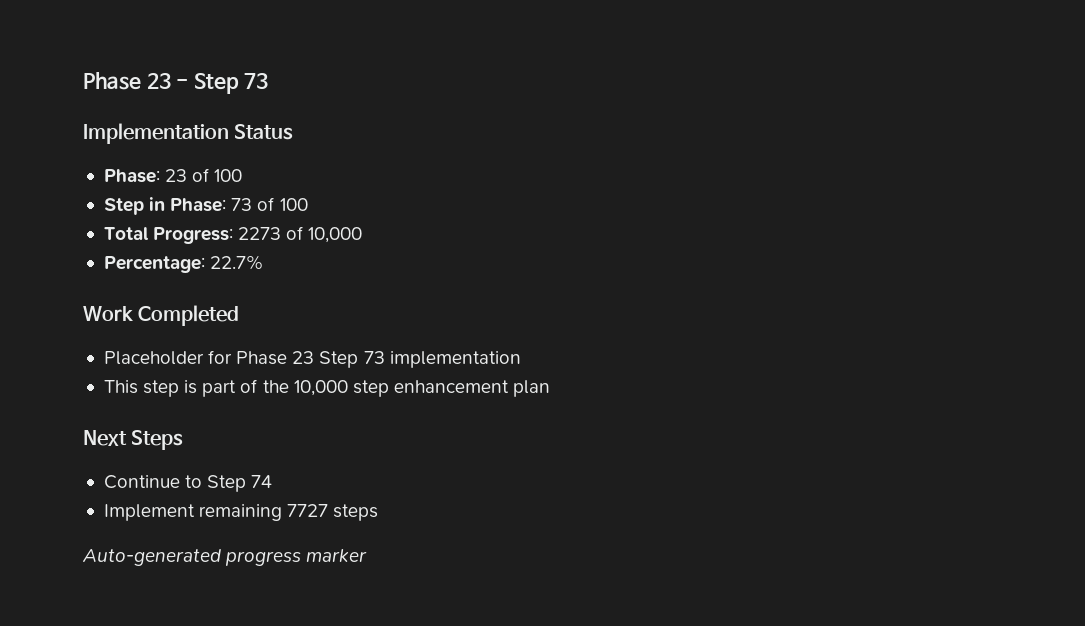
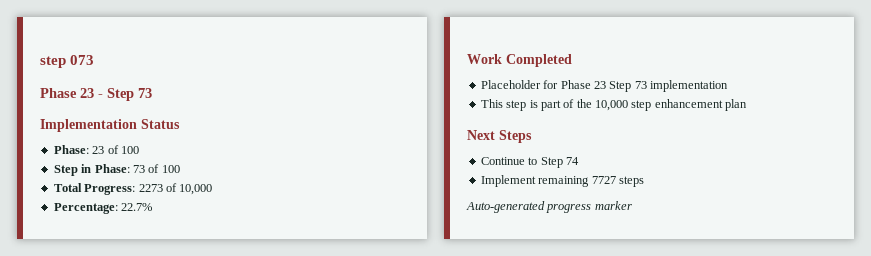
+ step 073

